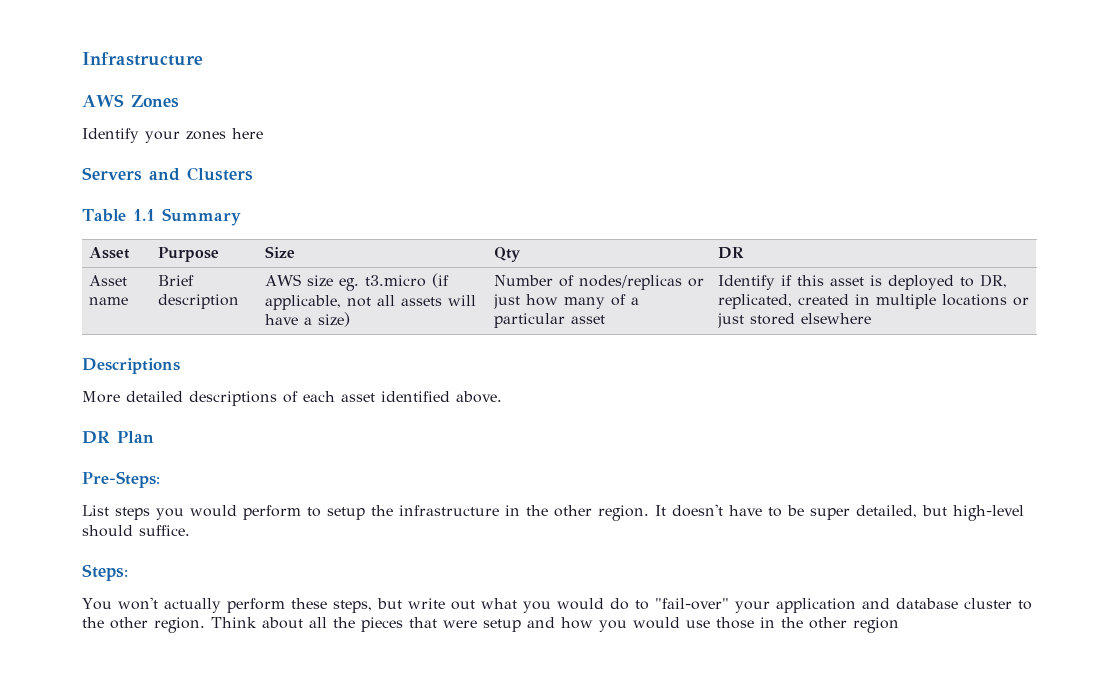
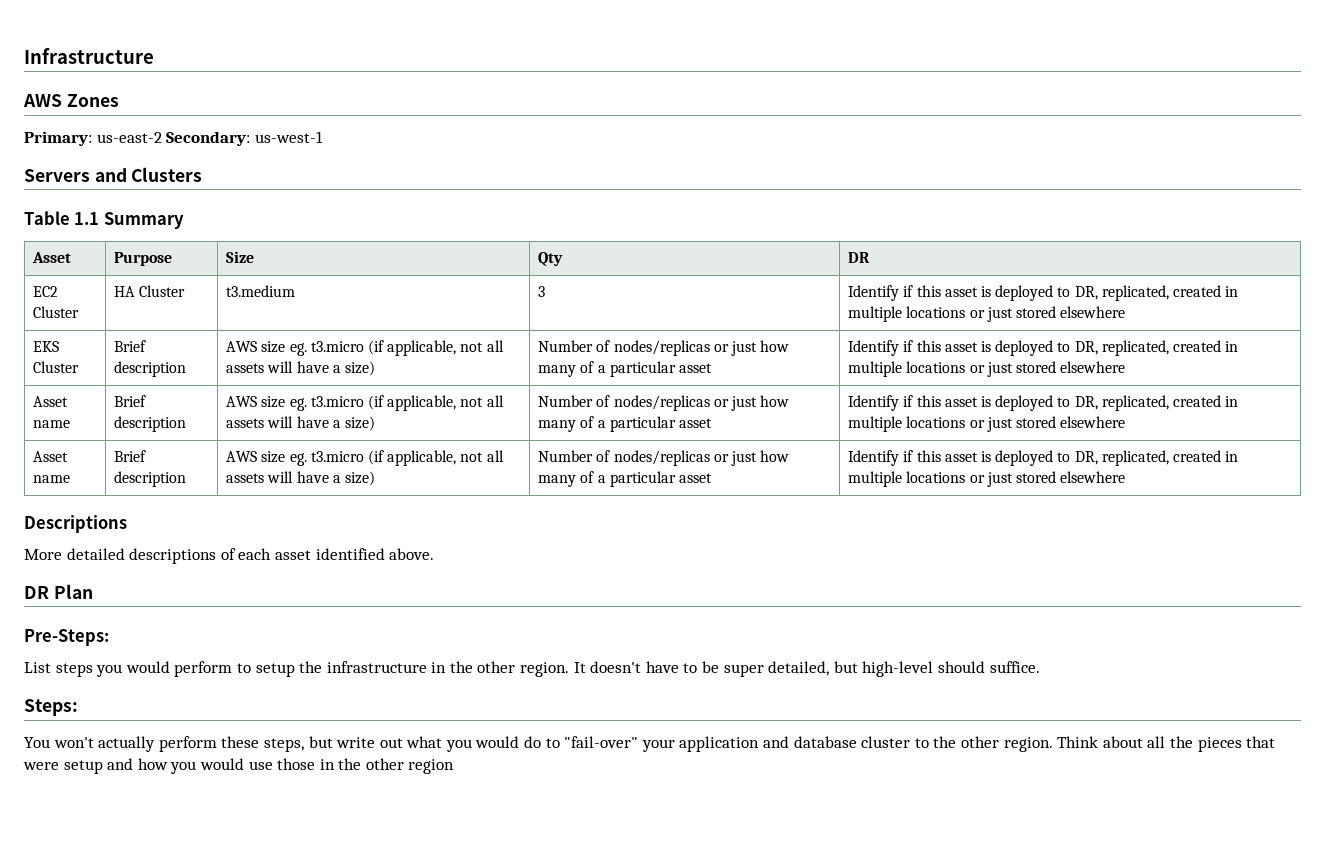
- Identify your zones here
+ Primary: us-east-2 Secondary: us-west-1
+ EC2 Cluster | HA Cluster | t3.medium | 3 | Identify if this asset is deployed to DR, replicated, created in multiple locations or just stored elsewhere
+ EKS Cluster | Brief description | AWS size eg. t3.micro (if applicable, not all assets will have a size) | Number of nodes/replicas or just how many of a particular asset | Identify if this asset is deployed to DR, replicated, created in multiple locations or just stored elsewhere
+ Asset name | Brief description | AWS size eg. t3.micro (if applicable, not all assets will have a size) | Number of nodes/replicas or just how many of a particular asset | Identify if this asset is deployed to DR, replicated, created in multiple locations or just stored elsewhere

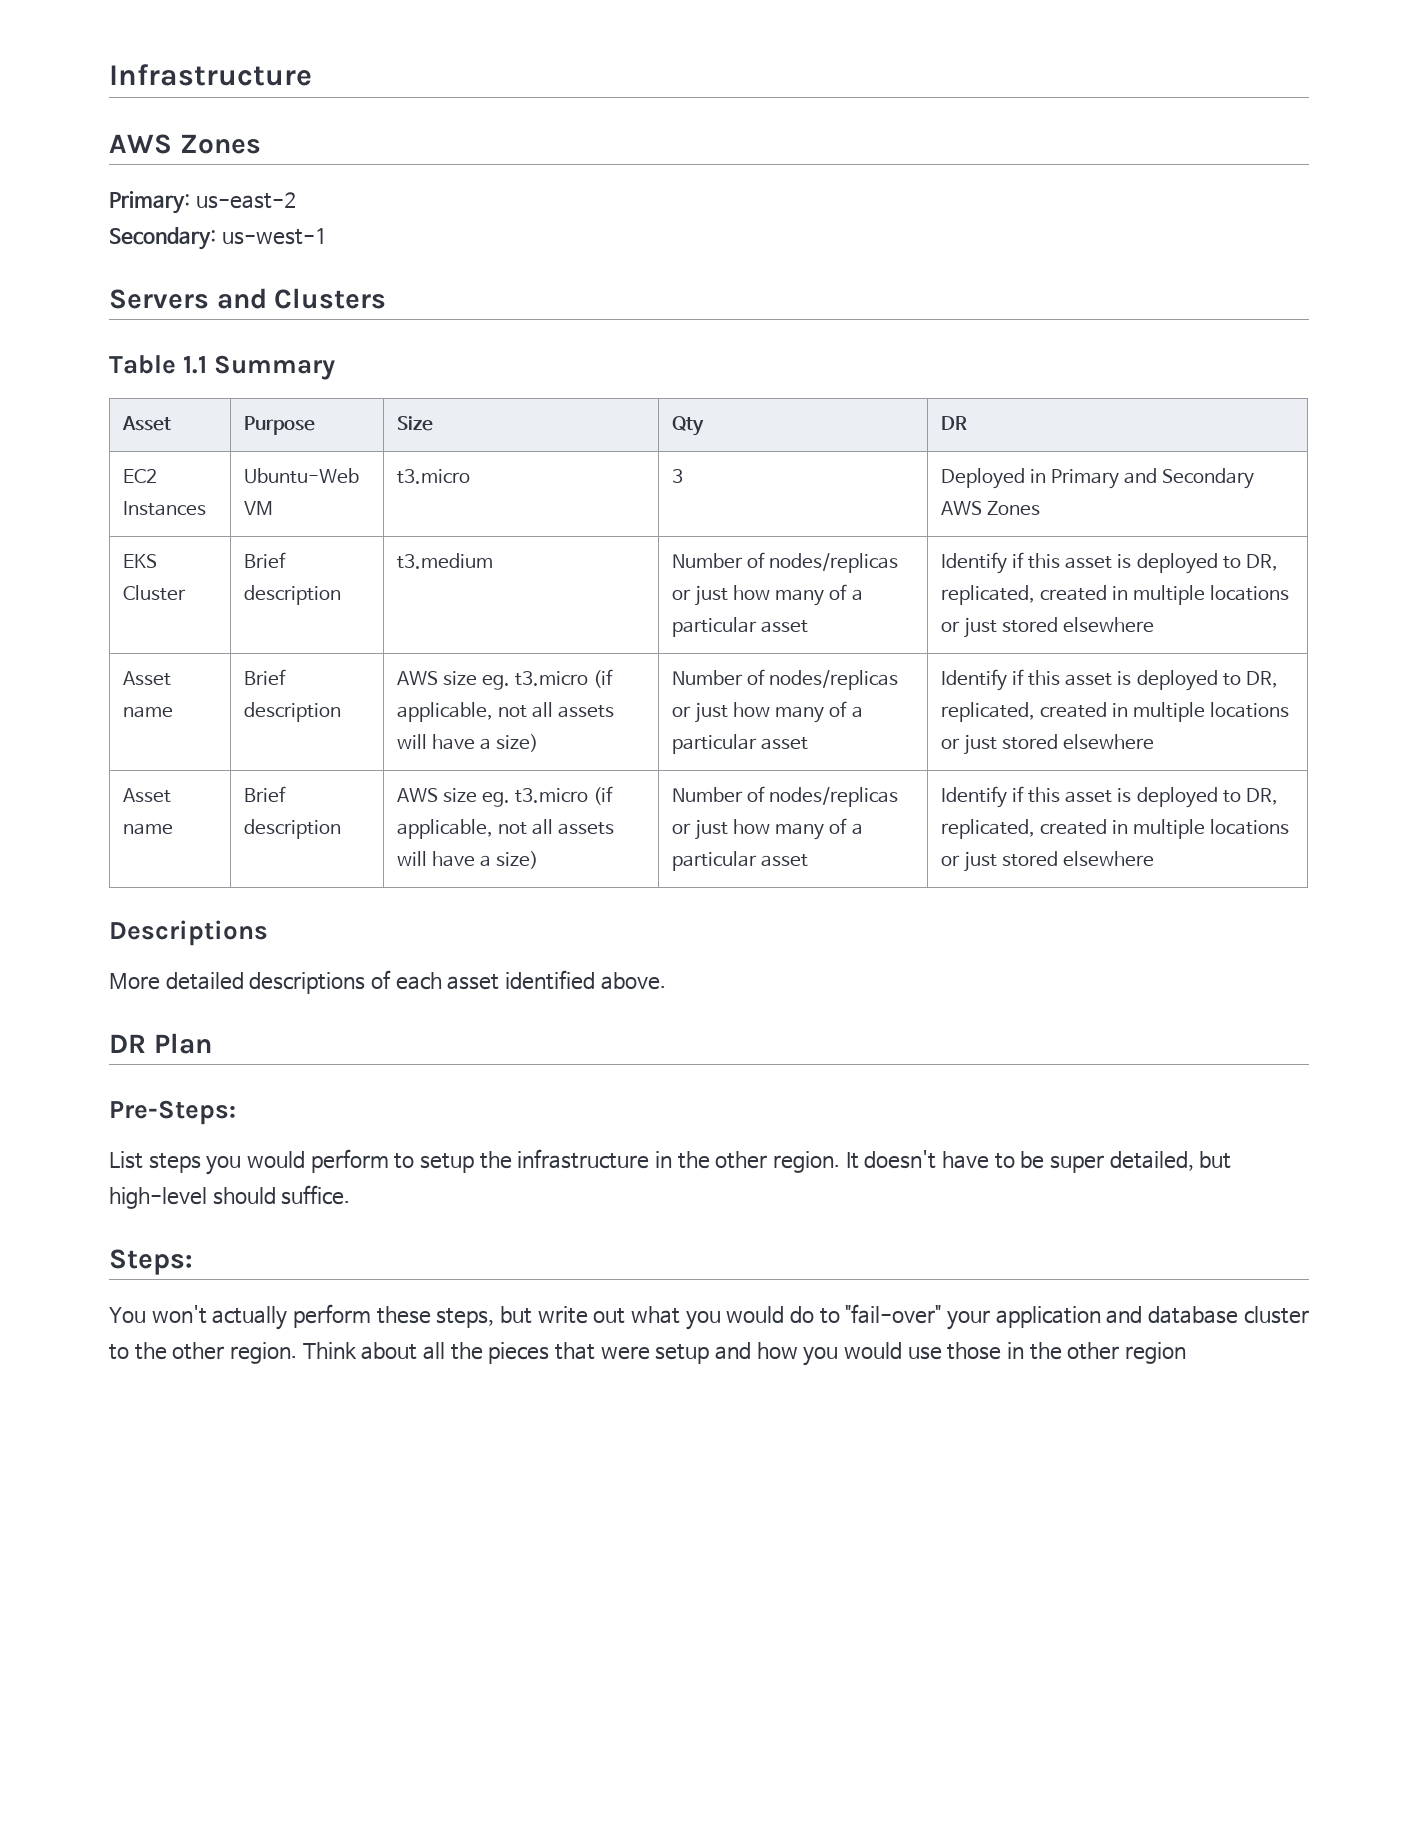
- Primary: us-east-2 Secondary: us-west-1
+ Primary: us-east-2
+ Secondary: us-west-1
- EC2 Cluster | HA Cluster | t3.medium | 3 | Identify if this asset is deployed to DR, replicated, created in multiple locations or just stored elsewhere
- EKS Cluster | Brief description | AWS size eg. t3.micro (if applicable, not all assets will have a size) | Number of nodes/replicas or just how many of a particular asset | Identify if this asset is deployed to DR, replicated, created in multiple locations or just stored elsewhere
+ EC2 Instances | Ubuntu-Web VM | t3.micro | 3 | Deployed in Primary and Secondary AWS Zones
+ EKS Cluster | Brief description | t3.medium | Number of nodes/replicas or just how many of a particular asset | Identify if this asset is deployed to DR, replicated, created in multiple locations or just stored elsewhere

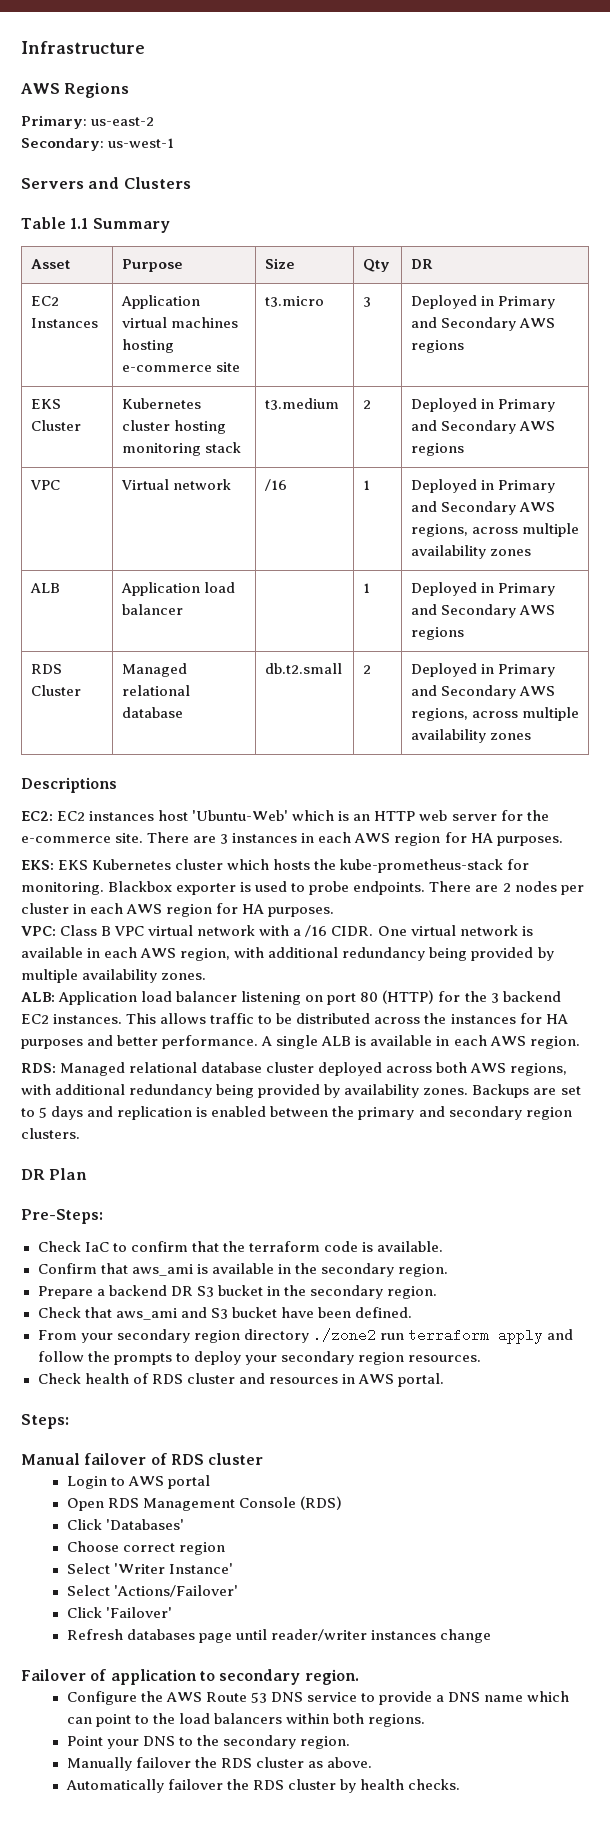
  Infrastructure
- AWS Zones
+ AWS Regions
- EC2 Instances | Ubuntu-Web VM | t3.micro | 3 | Deployed in Primary and Secondary AWS Zones
+ EC2 Instances | Application virtual machines hosting e-commerce site | t3.micro | 3 | Deployed in Primary and Secondary AWS regions
- EKS Cluster | Brief description | t3.medium | Number of nodes/replicas or just how many of a particular asset | Identify if this asset is deployed to DR, replicated, created in multiple locations or just stored elsewhere
- Asset name | Brief description | AWS size eg. t3.micro (if applicable, not all assets will have a size) | Number of nodes/replicas or just how many of a particular asset | Identify if this asset is deployed to DR, replicated, created in multiple locations or just stored elsewhere
- Asset name | Brief description | AWS size eg. t3.micro (if applicable, not all assets will have a size) | Number of nodes/replicas or just how many of a particular asset | Identify if this asset is deployed to DR, replicated, created in multiple locations or just stored elsewhere
+ EKS Cluster | Kubernetes cluster hosting monitoring stack | t3.medium | 2 | Deployed in Primary and Secondary AWS regions
+ VPC | Virtual network | /16 | 1 | Deployed in Primary and Secondary AWS regions, across multiple availability zones
+ ALB | Application load balancer | | 1 | Deployed in Primary and Secondary AWS regions
+ RDS Cluster | Managed relational database | db.t2.small | 2 | Deployed in Primary and Secondary AWS regions, across multiple availability zones
  Descriptions
- More detailed descriptions of each asset identified above.
+ EC2: EC2 instances host 'Ubuntu-Web' which is an HTTP web server for the e-commerce site. There are 3 instances in each AWS region for HA purposes.
+ EKS: EKS Kubernetes cluster which hosts the kube-prometheus-stack for monitoring. Blackbox exporter is used to probe endpoints. There are 2 nodes per cluster in each AWS region for HA purposes.
+ VPC: Class B VPC virtual network with a /16 CIDR. One virtual network is available in each AWS region, with additional redundancy being provided by multiple availability zones.
+ ALB: Application load balancer listening on port 80 (HTTP) for the 3 backend EC2 instances. This allows traffic to be distributed across the instances for HA purposes and better performance. A single ALB is available in each AWS region.
+ RDS: Managed relational database cluster deployed across both AWS regions, with additional redundancy being provided by availability zones. Backups are set to 5 days and replication is enabled between the primary and secondary region clusters.
  DR Plan
  Pre-Steps:
- List steps you would perform to setup the infrastructure in the other region. It doesn't have to be super detailed, but high-level should suffice.
+ Check IaC to confirm that the terraform code is available.
+ Confirm that aws_ami is available in the secondary region.
+ Prepare a backend DR S3 bucket in the secondary region.
+ Check that aws_ami and S3 bucket have been defined.
+ From your secondary region directory ./zone2 run terraform apply and follow the prompts to deploy your secondary region resources.
+ Check health of RDS cluster and resources in AWS portal.
  Steps:
- You won't actually perform these steps, but write out what you would do to "fail-over" your application and database cluster to the other region. Think about all the pieces that were setup and how you would use those in the other region
+ Manual failover of RDS cluster
+ Login to AWS portal
+ Open RDS Management Console (RDS)
+ Click 'Databases'
+ Choose correct region
+ Select 'Writer Instance'
+ Select 'Actions/Failover'
+ Click 'Failover'
+ Refresh databases page until reader/writer instances change
+ Failover of application to secondary region.
+ Configure the AWS Route 53 DNS service to provide a DNS name which can point to the load balancers within both regions.
+ Point your DNS to the secondary region.
+ Manually failover the RDS cluster as above.
+ Automatically failover the RDS cluster by health checks.

